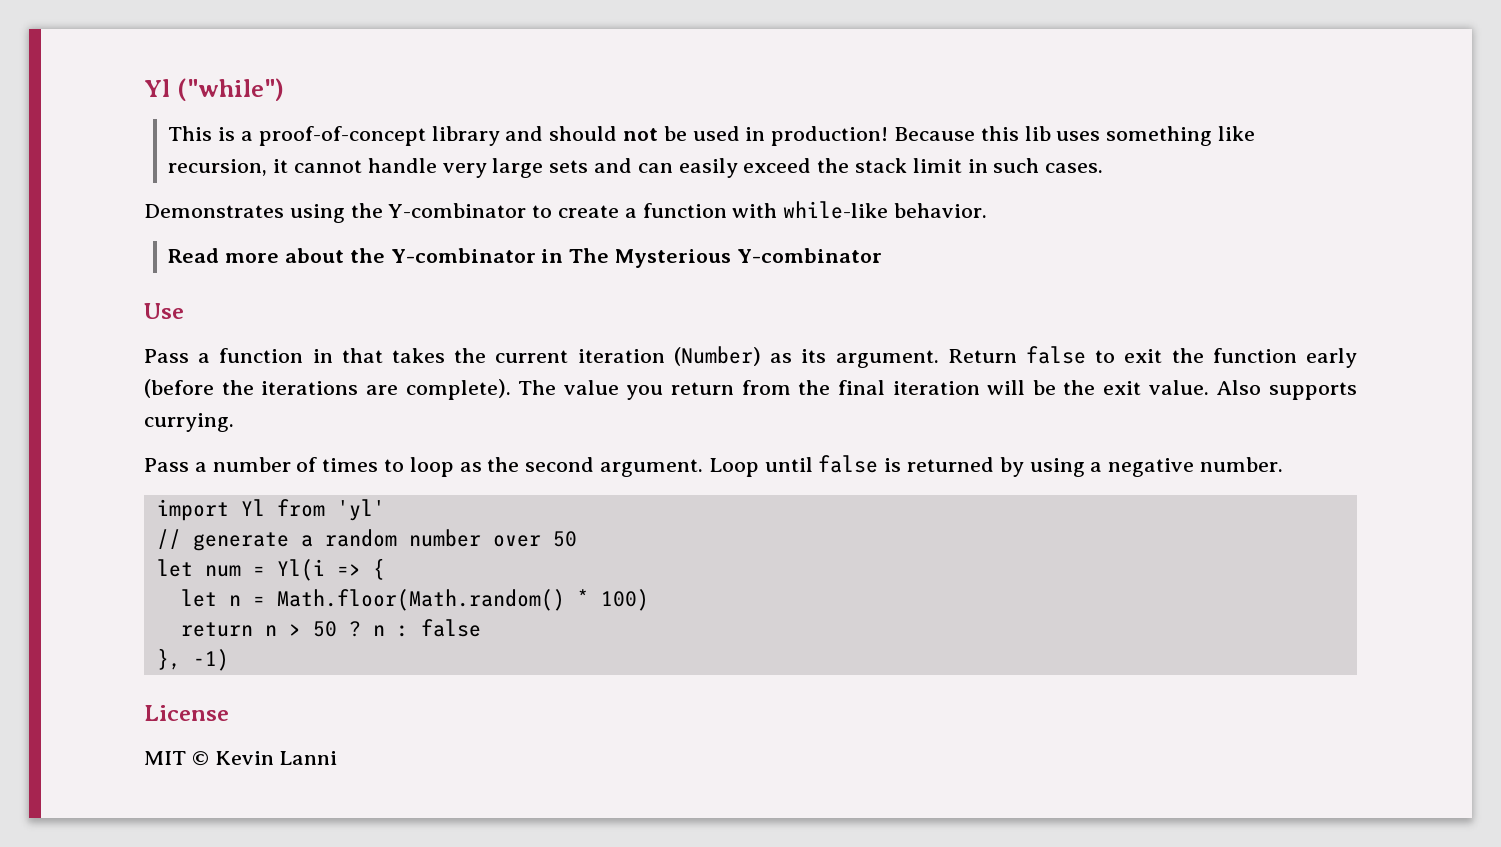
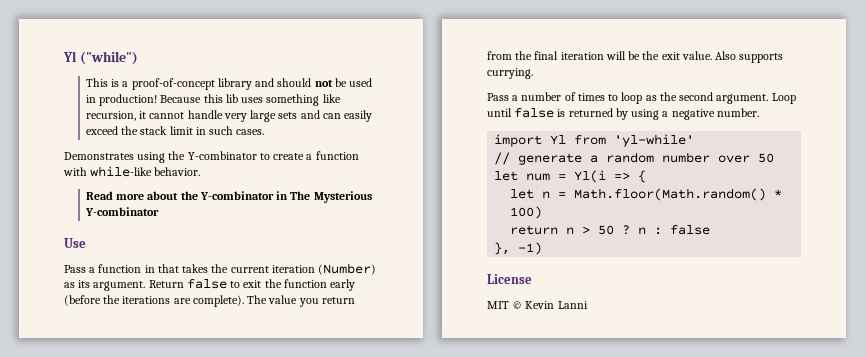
- import Yl from 'yl'
+ import Yl from 'yl-while'

